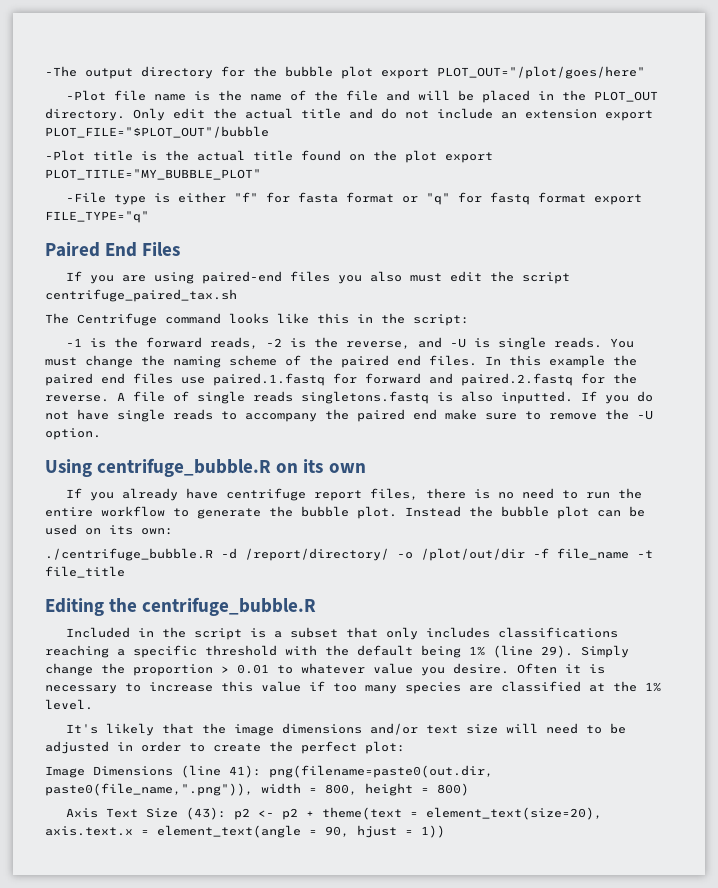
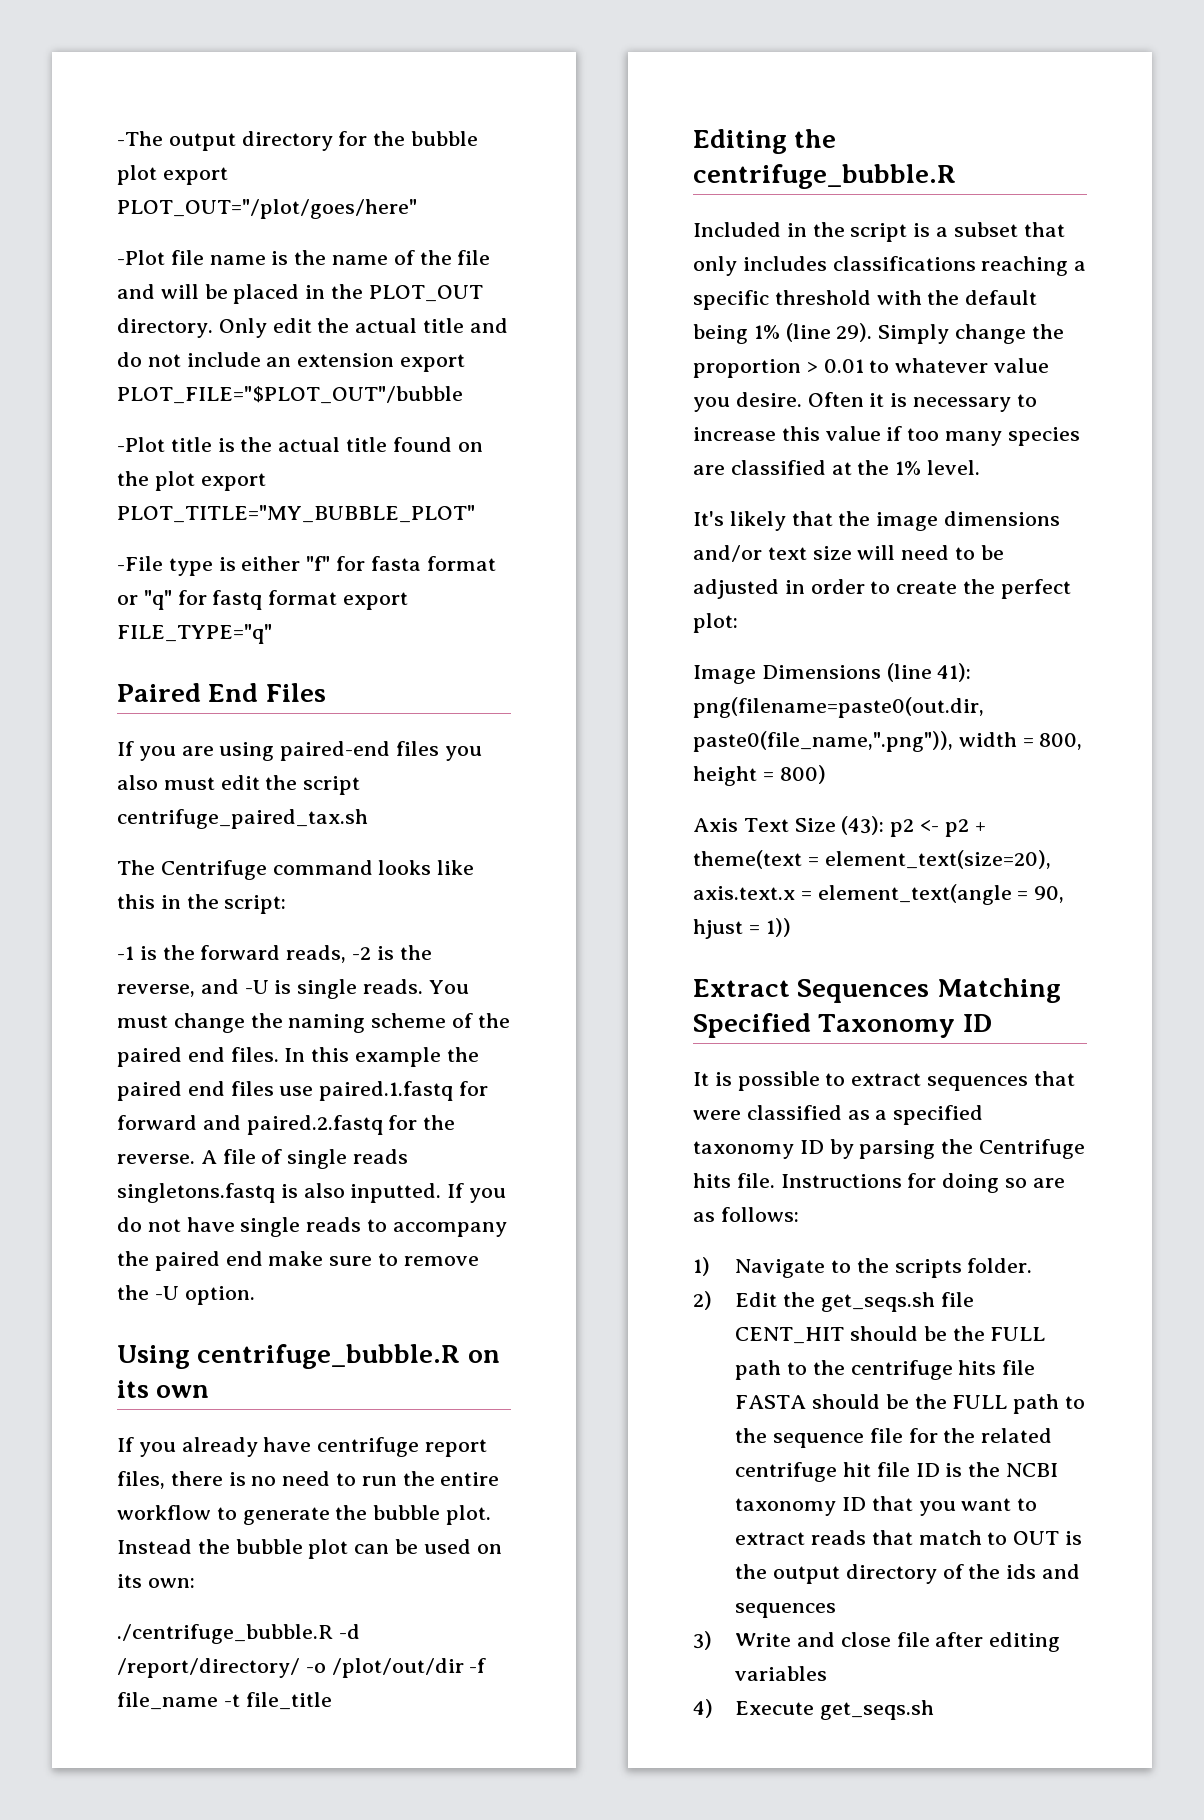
+ Extract Sequences Matching Specified Taxonomy ID
+ It is possible to extract sequences that were classified as a specified taxonomy ID by parsing the Centrifuge hits file. Instructions for doing so are as follows:
+ 1) Navigate to the scripts folder.
+ 2) Edit the get_seqs.sh file CENT_HIT should be the FULL path to the centrifuge hits file FASTA should be the FULL path to the sequence file for the related centrifuge hit file ID is the NCBI taxonomy ID that you want to extract reads that match to OUT is the output directory of the ids and sequences
+ 3) Write and close file after editing variables
+ 4) Execute get_seqs.sh

